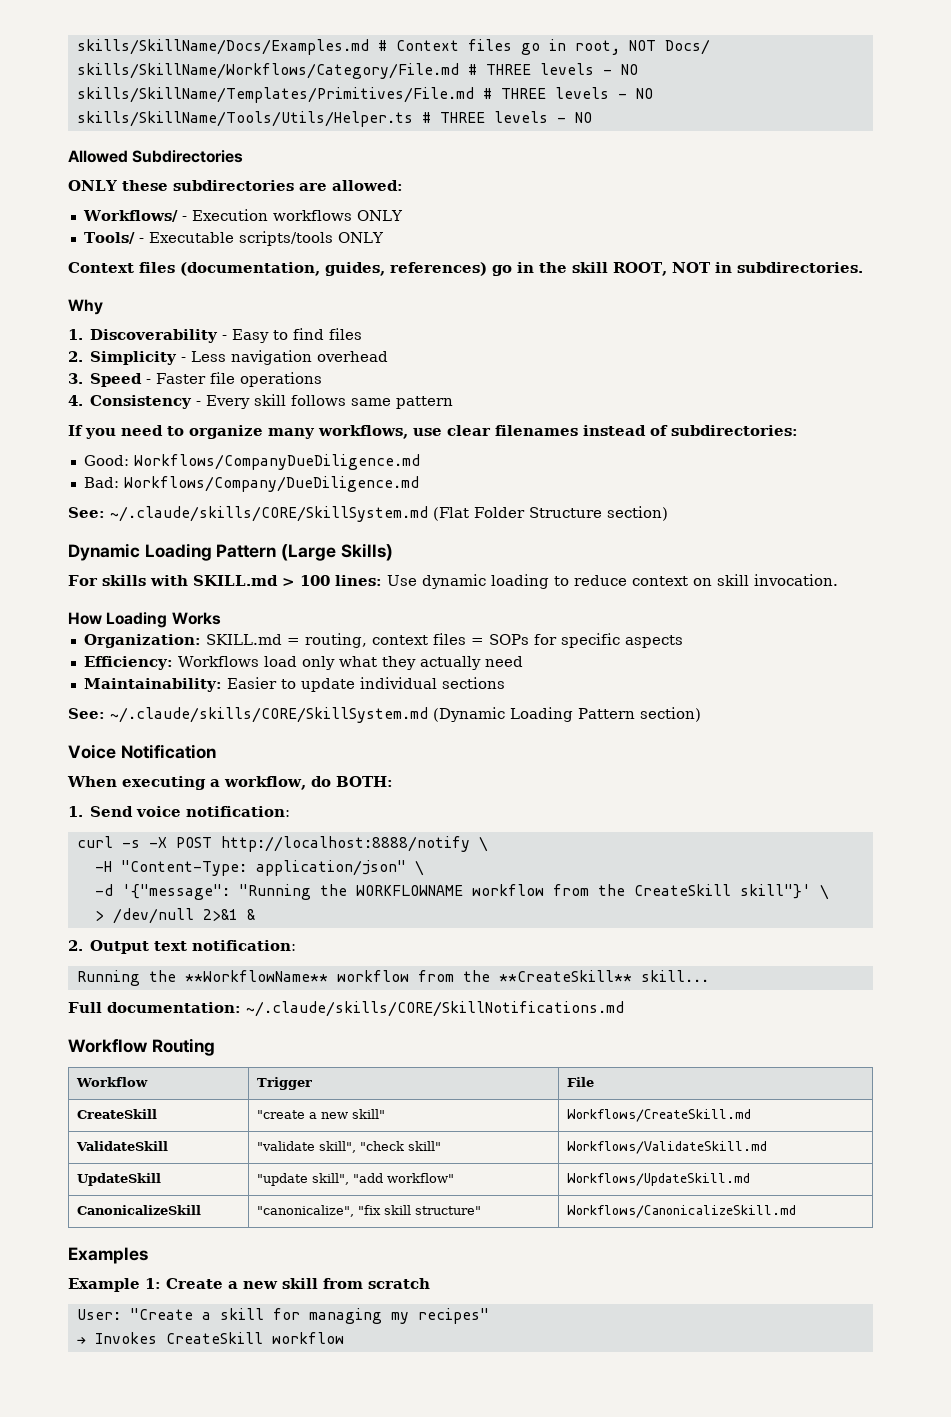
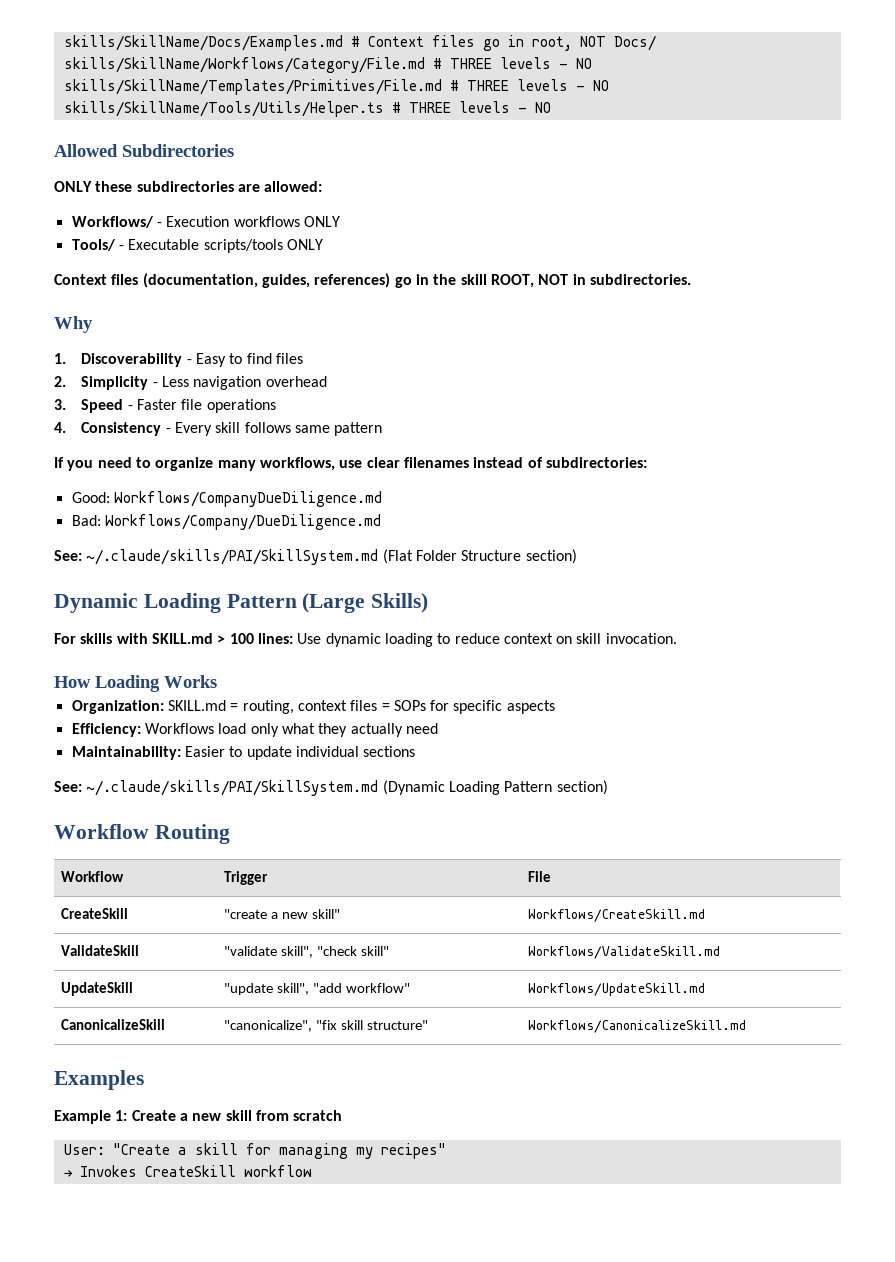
- See: ~/.claude/skills/CORE/SkillSystem.md (Flat Folder Structure section)
+ See: ~/.claude/skills/PAI/SkillSystem.md (Flat Folder Structure section)
- See: ~/.claude/skills/CORE/SkillSystem.md (Dynamic Loading Pattern section)
+ See: ~/.claude/skills/PAI/SkillSystem.md (Dynamic Loading Pattern section)
- Voice Notification
- When executing a workflow, do BOTH:
- 1. Send voice notification:
- curl -s -X POST http://localhost:8888/notify \
- -H "Content-Type: application/json" \
- -d '{"message": "Running the WORKFLOWNAME workflow from the CreateSkill skill"}' \
- > /dev/null 2>&1 &
- 2. Output text notification:
- Running the **WorkflowName** workflow from the **CreateSkill** skill...
- Full documentation: ~/.claude/skills/CORE/SkillNotifications.md

